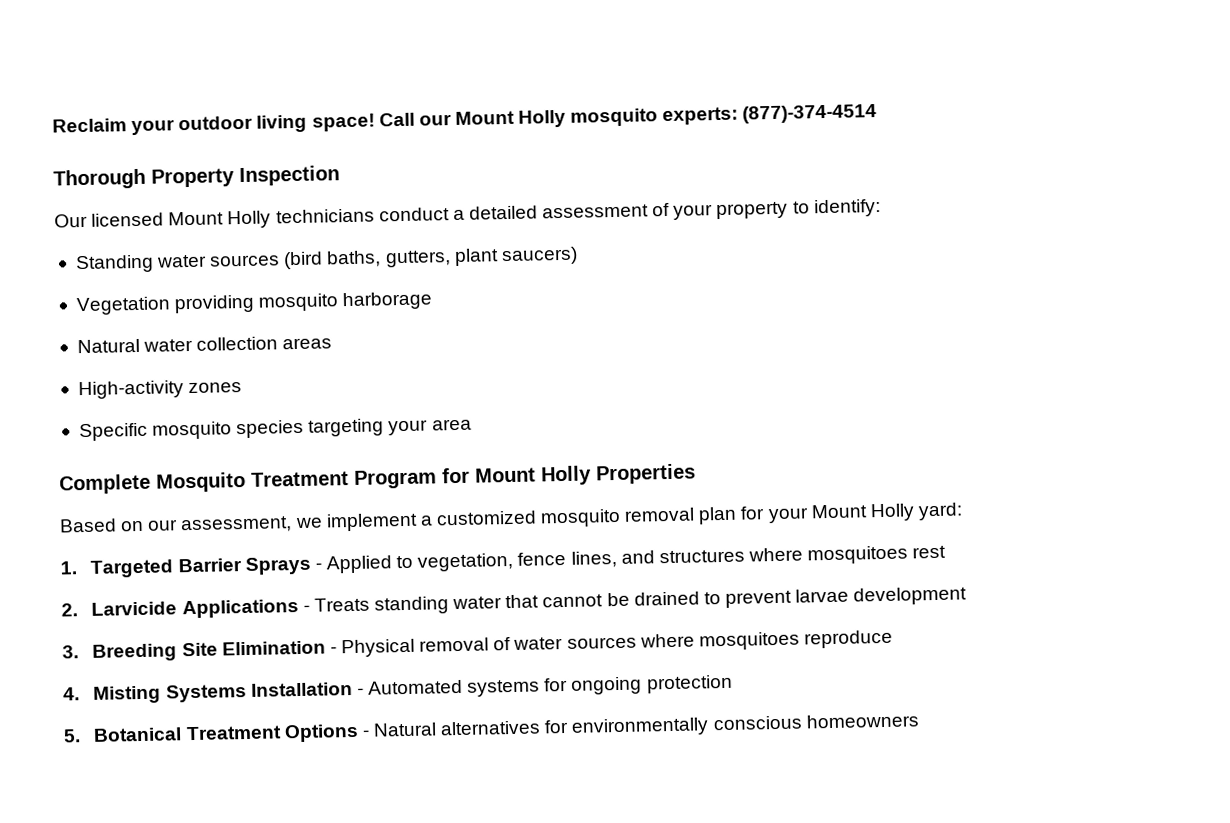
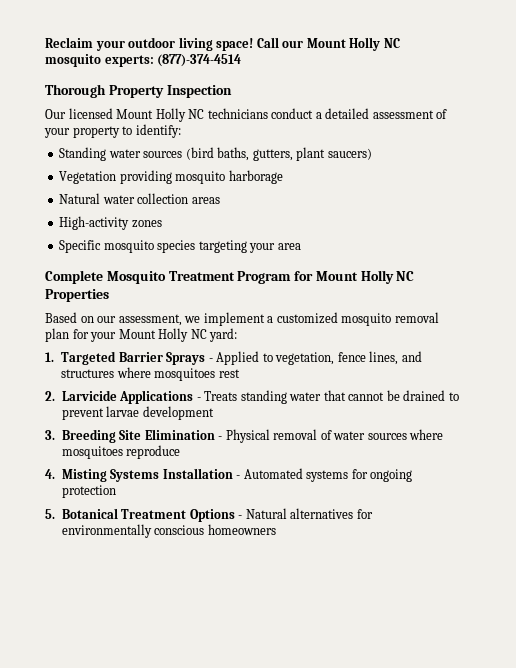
- Call our Mount Holly mosquito experts: (877)-374-4514
+ Call our Mount Holly NC mosquito experts: (877)-374-4514
- Our licensed Mount Holly technicians conduct a detailed assessment of your property to identify:
+ Our licensed Mount Holly NC technicians conduct a detailed assessment of your property to identify:
- Complete Mosquito Treatment Program for Mount Holly Properties
+ Complete Mosquito Treatment Program for Mount Holly NC Properties
- Based on our assessment, we implement a customized mosquito removal plan for your Mount Holly yard:
+ Based on our assessment, we implement a customized mosquito removal plan for your Mount Holly NC yard:

